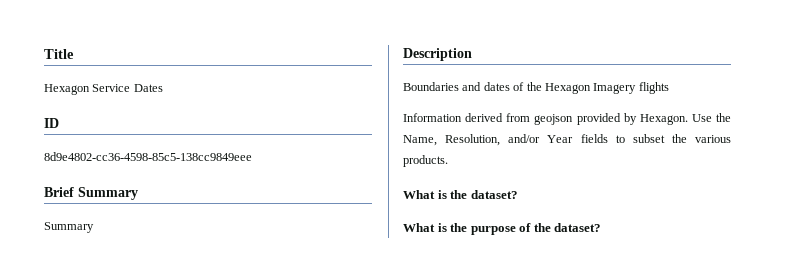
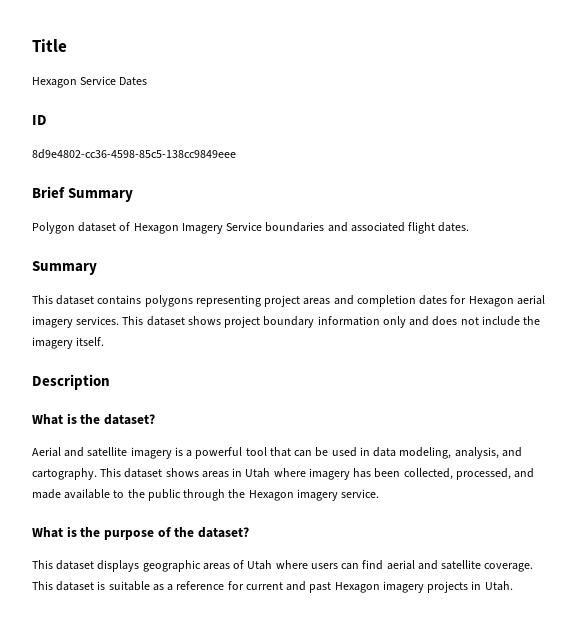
  Brief Summary
+ Polygon dataset of Hexagon Imagery Service boundaries and associated flight dates.
  Summary
+ This dataset contains polygons representing project areas and completion dates for Hexagon aerial imagery services. This dataset shows project boundary information only and does not include the imagery itself.
  Description
- Boundaries and dates of the Hexagon Imagery flights
- Information derived from geojson provided by Hexagon. Use the Name, Resolution, and/or Year fields to subset the various products.
  What is the dataset?
+ Aerial and satellite imagery is a powerful tool that can be used in data modeling, analysis, and cartography. This dataset shows areas in Utah where imagery has been collected, processed, and made available to the public through the Hexagon imagery service.
+ This dataset displays geographic areas of Utah where users can find aerial and satellite coverage. This dataset is suitable as a reference for current and past Hexagon imagery projects in Utah.

